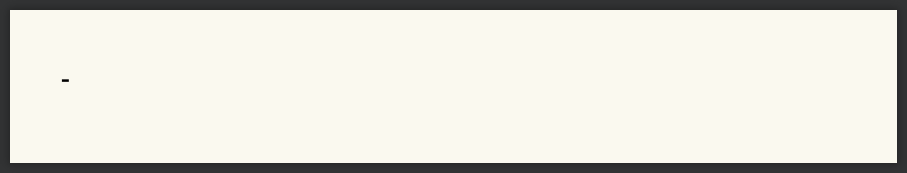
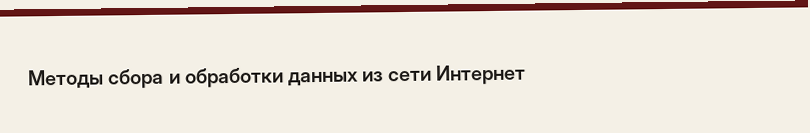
- -
+ Методы сбора и обработки данных из сети Интернет

